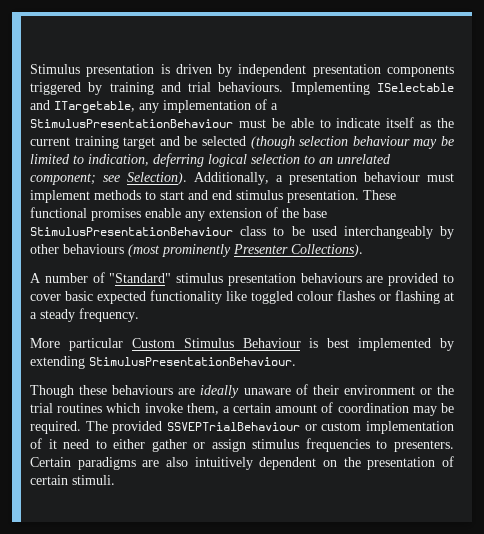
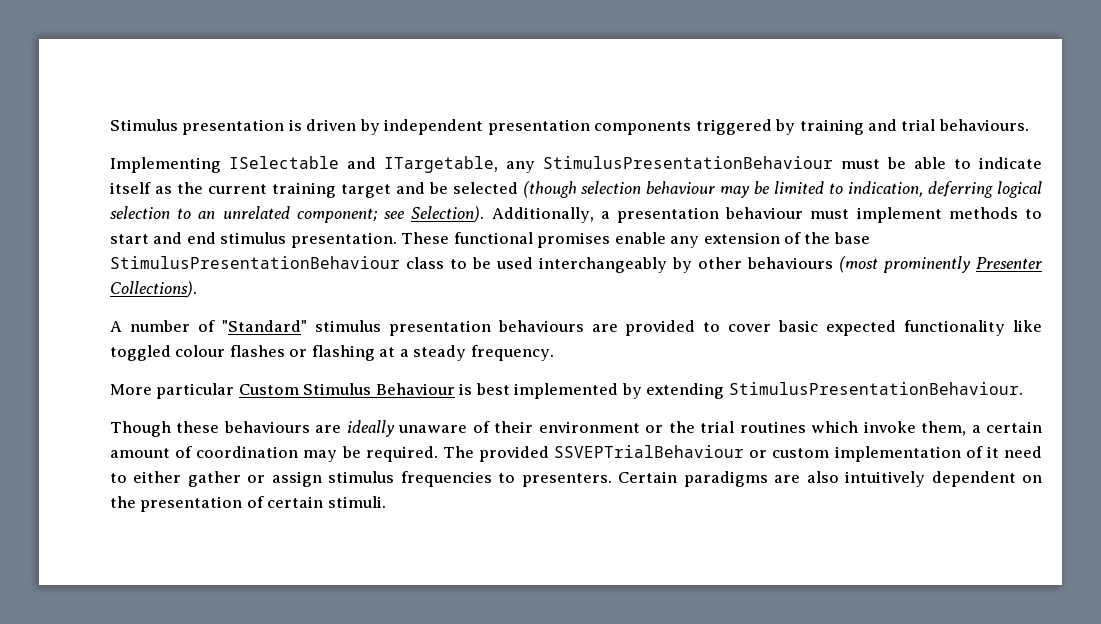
- Stimulus presentation is driven by independent presentation components triggered by training and trial behaviours. Implementing ISelectable and ITargetable, any implementation of a StimulusPresentationBehaviour must be able to indicate itself as the current training target and be selected (though selection behaviour may be limited to indication, deferring logical selection to an unrelated component; see Selection).
+ Stimulus presentation is driven by independent presentation components triggered by training and trial behaviours.
+ Implementing ISelectable and ITargetable, any StimulusPresentationBehaviour must be able to indicate itself as the current training target and be selected (though selection behaviour may be limited to indication, deferring logical selection to an unrelated component; see Selection).

